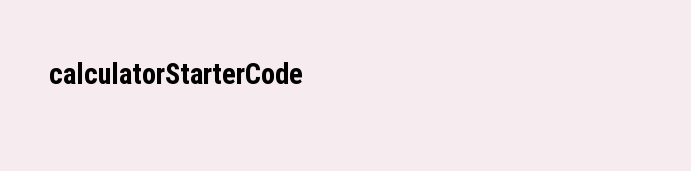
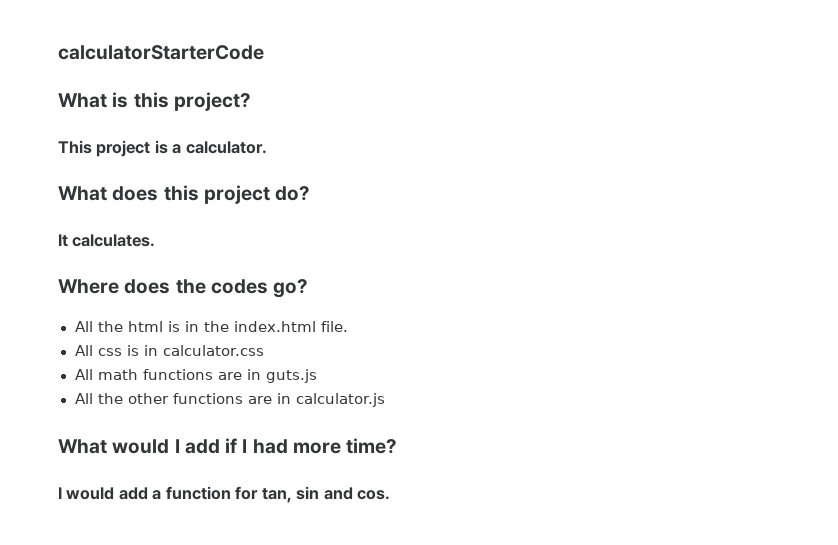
+ What is this project?
+ This project is a calculator.
+ What does this project do?
+ It calculates.
+ Where does the codes go?
+ All the html is in the index.html file.
+ All css is in calculator.css
+ All math functions are in guts.js
+ All the other functions are in calculator.js
+ What would I add if I had more time?
+ I would add a function for tan, sin and cos.

